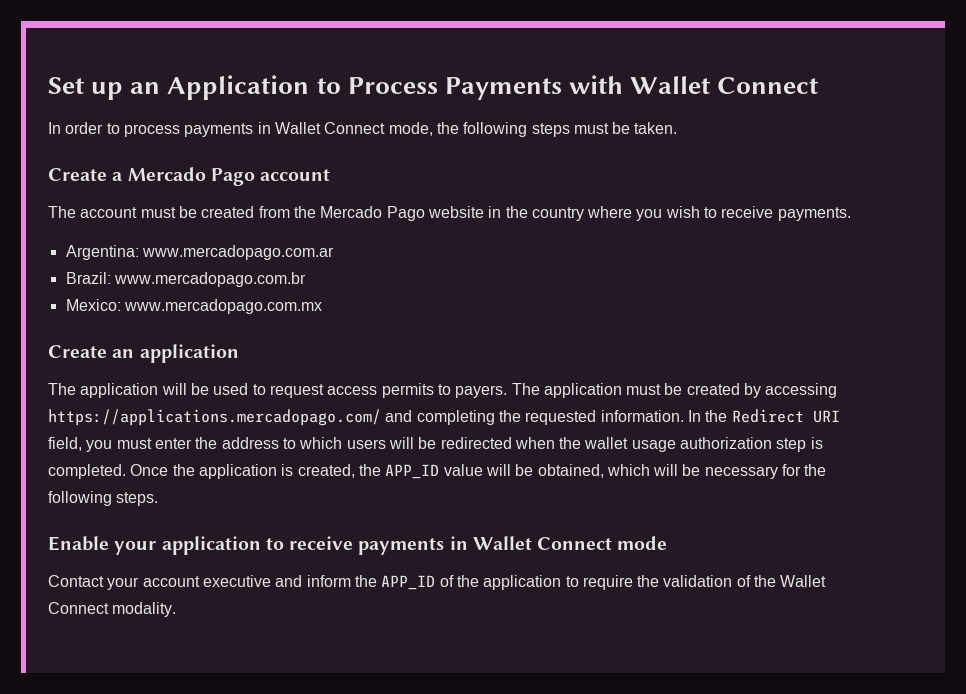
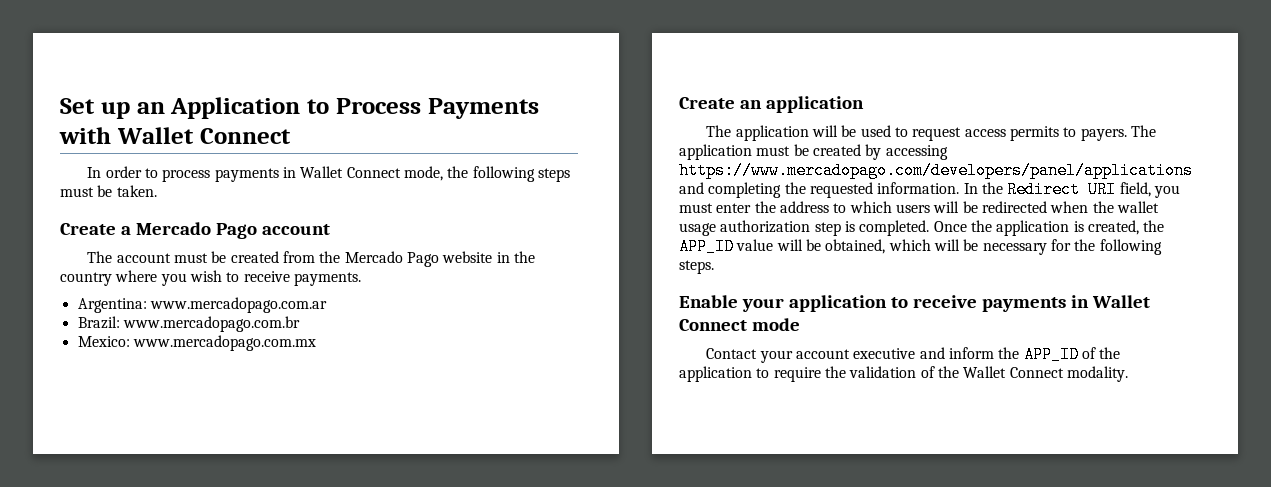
- The application must be created by accessing https://applications.mercadopago.com/ and completing the requested information.
+ The application must be created by accessing https://www.mercadopago.com/developers/panel/applications and completing the requested information.

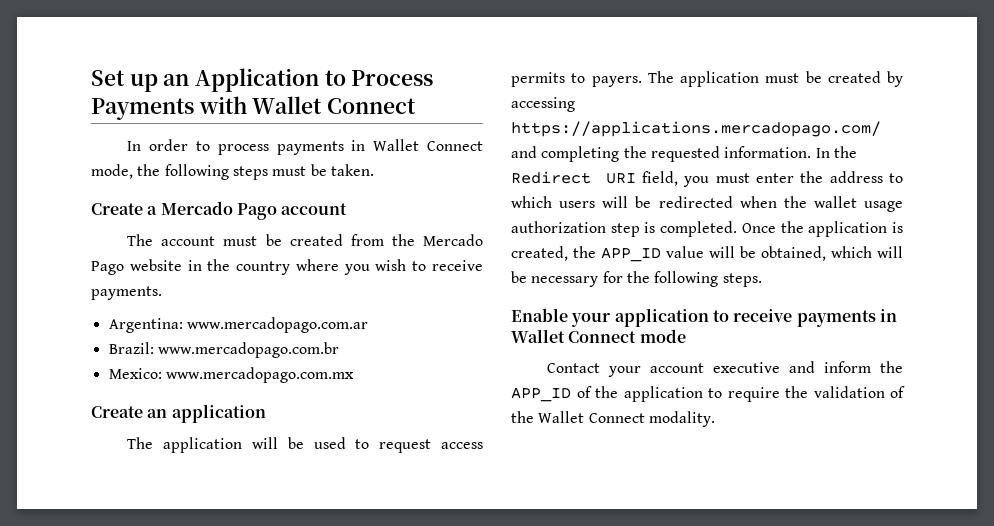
- The application must be created by accessing https://www.mercadopago.com/developers/panel/applications and completing the requested information.
+ The application must be created by accessing https://applications.mercadopago.com/ and completing the requested information.

